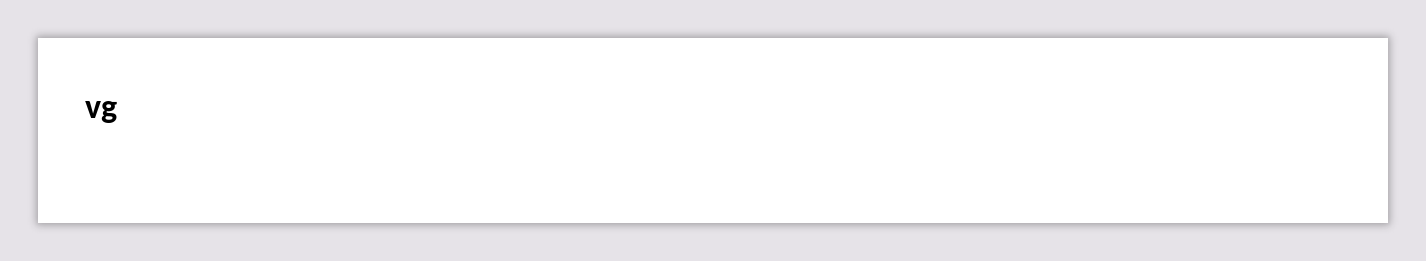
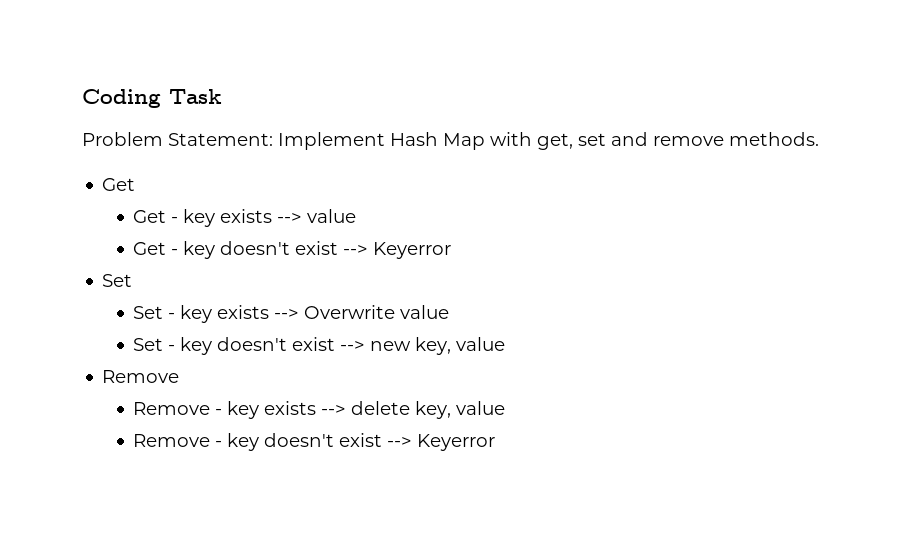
- vg
+ Coding Task
+ Problem Statement: Implement Hash Map with get, set and remove methods.
+ Get
+ Get - key exists --> value
+ Get - key doesn't exist --> Keyerror
+ Set
+ Set - key exists --> Overwrite value
+ Set - key doesn't exist --> new key, value
+ Remove
+ Remove - key exists --> delete key, value
+ Remove - key doesn't exist --> Keyerror

